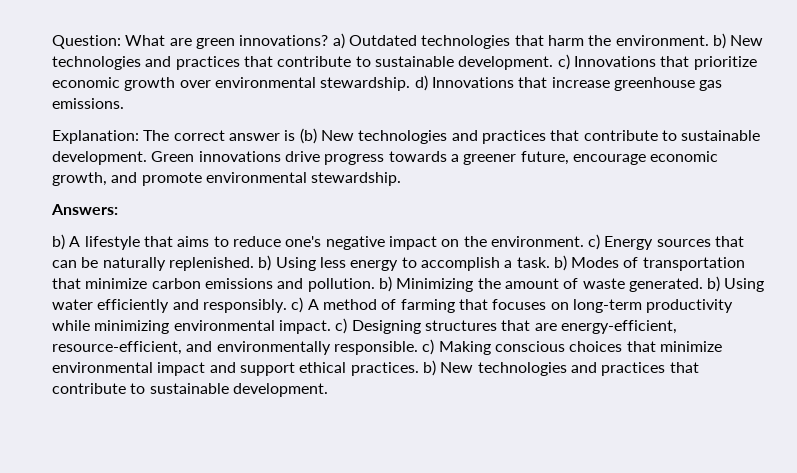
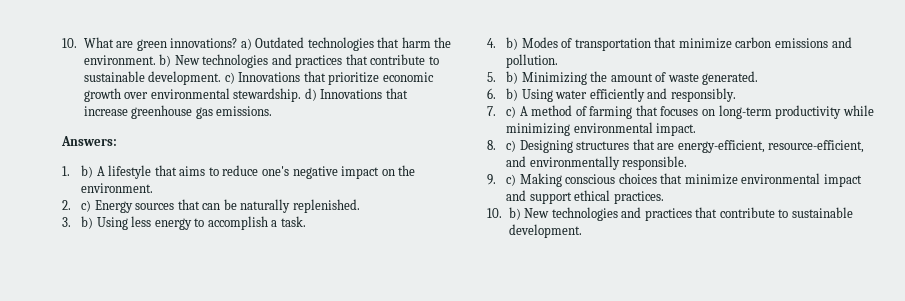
- Question: What are green innovations? a) Outdated technologies that harm the environment. b) New technologies and practices that contribute to sustainable development. c) Innovations that prioritize economic growth over environmental stewardship. d) Innovations that increase greenhouse gas emissions.
+ 10. What are green innovations? a) Outdated technologies that harm the environment. b) New technologies and practices that contribute to sustainable development. c) Innovations that prioritize economic growth over environmental stewardship. d) Innovations that increase greenhouse gas emissions.
- Explanation: The correct answer is (b) New technologies and practices that contribute to sustainable development. Green innovations drive progress towards a greener future, encourage economic growth, and promote environmental stewardship.
- b) A lifestyle that aims to reduce one's negative impact on the environment. c) Energy sources that can be naturally replenished. b) Using less energy to accomplish a task. b) Modes of transportation that minimize carbon emissions and pollution. b) Minimizing the amount of waste generated. b) Using water efficiently and responsibly. c) A method of farming that focuses on long-term productivity while minimizing environmental impact. c) Designing structures that are energy-efficient, resource-efficient, and environmentally responsible. c) Making conscious choices that minimize environmental impact and support ethical practices. b) New technologies and practices that contribute to sustainable development.
+ 1. b) A lifestyle that aims to reduce one's negative impact on the environment.
+ 2. c) Energy sources that can be naturally replenished.
+ 3. b) Using less energy to accomplish a task.
+ 4. b) Modes of transportation that minimize carbon emissions and pollution.
+ 5. b) Minimizing the amount of waste generated.
+ 6. b) Using water efficiently and responsibly.
+ 7. c) A method of farming that focuses on long-term productivity while minimizing environmental impact.
+ 8. c) Designing structures that are energy-efficient, resource-efficient, and environmentally responsible.
+ 9. c) Making conscious choices that minimize environmental impact and support ethical practices.
+ 10. b) New technologies and practices that contribute to sustainable development.

